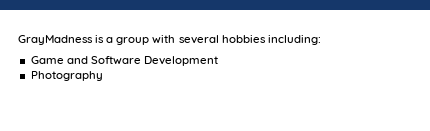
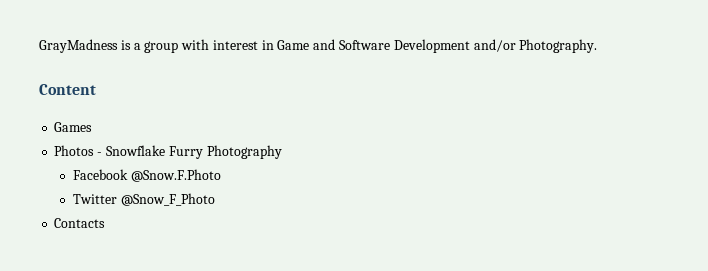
- GrayMadness is a group with several hobbies including:
- Game and Software Development
- Photography
+ GrayMadness is a group with interest in Game and Software Development and/or Photography.
+ Content
+ Games
+ Photos - Snowflake Furry Photography
+ Facebook @Snow.F.Photo
+ Twitter @Snow_F_Photo
+ Contacts

